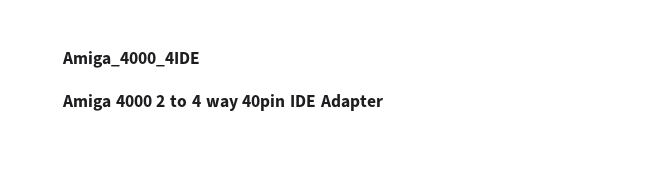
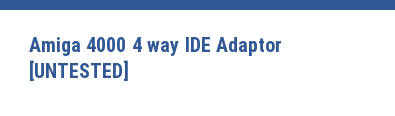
- Amiga_4000_4IDE
- Amiga 4000 2 to 4 way 40pin IDE Adapter
+ Amiga 4000 4 way IDE Adaptor [UNTESTED]

